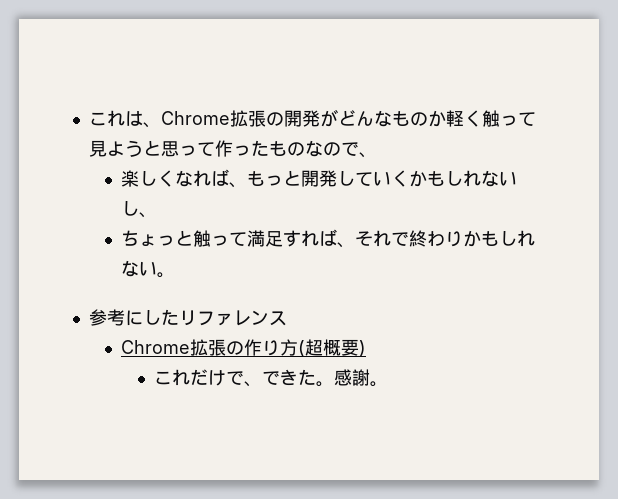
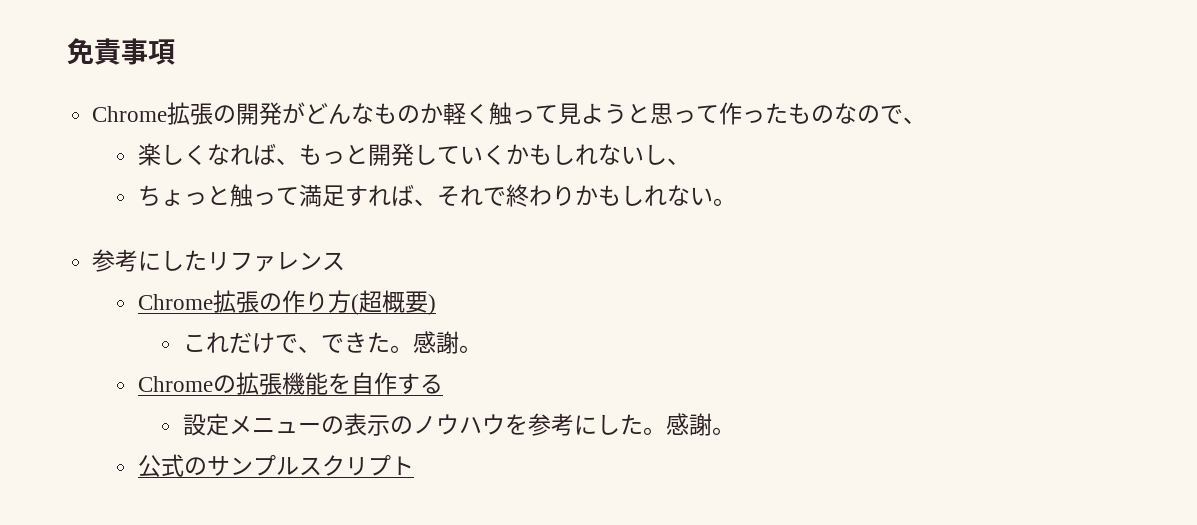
- これは、Chrome拡張の開発がどんなものか軽く触って見ようと思って作ったものなので、
+ 免責事項
+ Chrome拡張の開発がどんなものか軽く触って見ようと思って作ったものなので、
+ Chromeの拡張機能を自作する
+ 設定メニューの表示のノウハウを参考にした。感謝。
+ 公式のサンプルスクリプト

